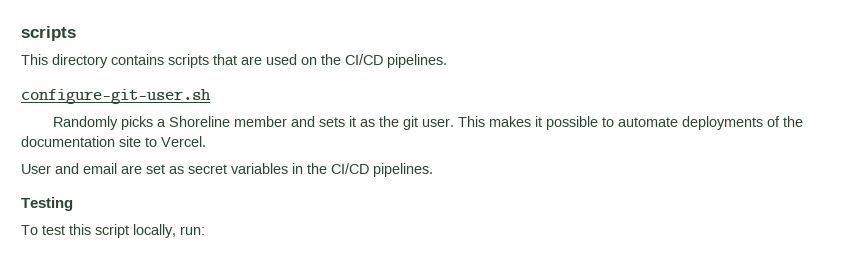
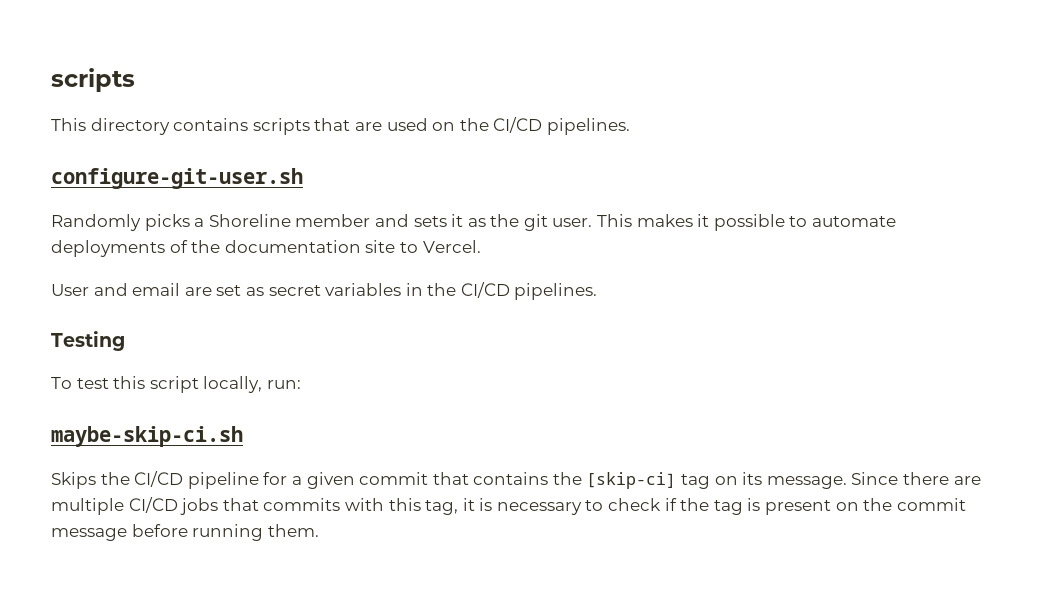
+ maybe-skip-ci.sh
+ Skips the CI/CD pipeline for a given commit that contains the [skip-ci] tag on its message. Since there are multiple CI/CD jobs that commits with this tag, it is necessary to check if the tag is present on the commit message before running them.

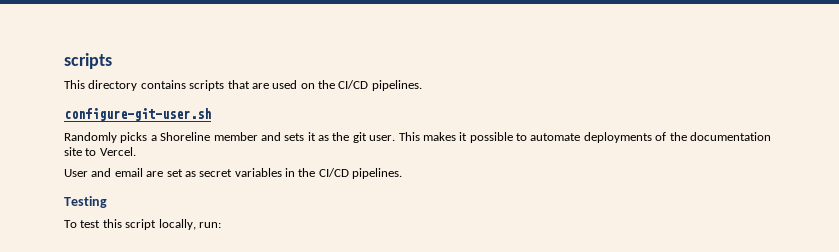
- maybe-skip-ci.sh
- Skips the CI/CD pipeline for a given commit that contains the [skip-ci] tag on its message. Since there are multiple CI/CD jobs that commits with this tag, it is necessary to check if the tag is present on the commit message before running them.

